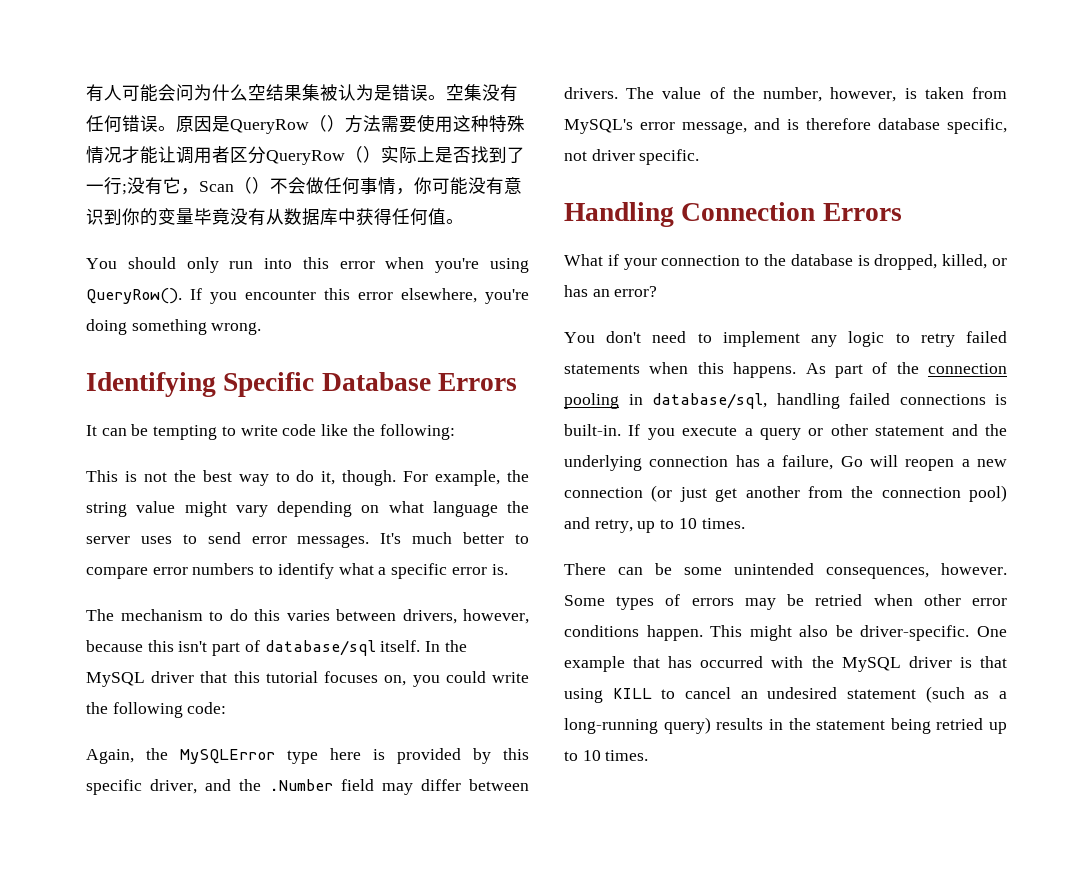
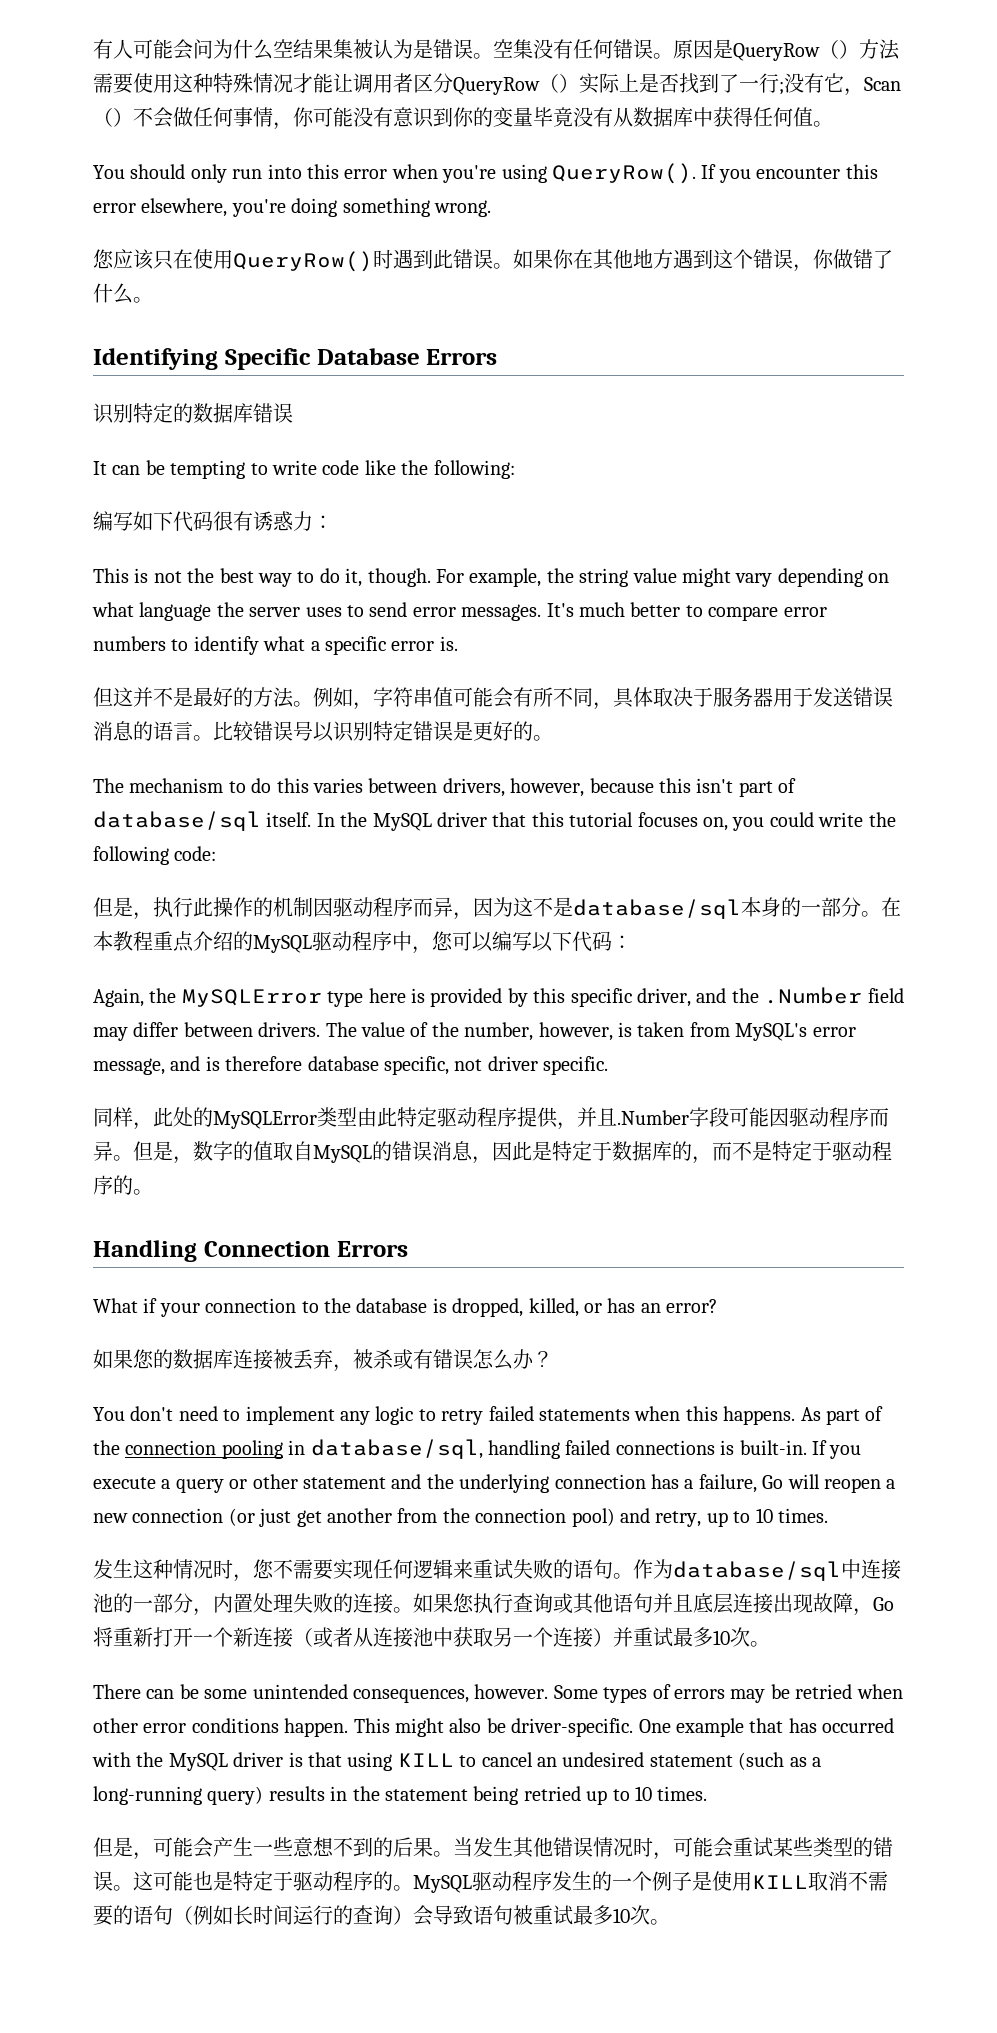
+ 您应该只在使用QueryRow()时遇到此错误。如果你在其他地方遇到这个错误，你做错了什么。
+ 识别特定的数据库错误
+ 编写如下代码很有诱惑力：
+ 但这并不是最好的方法。例如，字符串值可能会有所不同，具体取决于服务器用于发送错误消息的语言。比较错误号以识别特定错误是更好的。
+ 但是，执行此操作的机制因驱动程序而异，因为这不是database/sql本身的一部分。在本教程重点介绍的MySQL驱动程序中，您可以编写以下代码：
+ 同样，此处的MySQLError类型由此特定驱动程序提供，并且.Number字段可能因驱动程序而异。但是，数字的值取自MySQL的错误消息，因此是特定于数据库的，而不是特定于驱动程序的。
+ 如果您的数据库连接被丢弃，被杀或有错误怎么办？
+ 发生这种情况时，您不需要实现任何逻辑来重试失败的语句。作为database/sql中连接池的一部分，内置处理失败的连接。如果您执行查询或其他语句并且底层连接出现故障，Go将重新打开一个新连接（或者从连接池中获取另一个连接）并重试最多10次。
+ 但是，可能会产生一些意想不到的后果。当发生其他错误情况时，可能会重试某些类型的错误。这可能也是特定于驱动程序的。MySQL驱动程序发生的一个例子是使用KILL取消不需要的语句（例如长时间运行的查询）会导致语句被重试最多10次。

